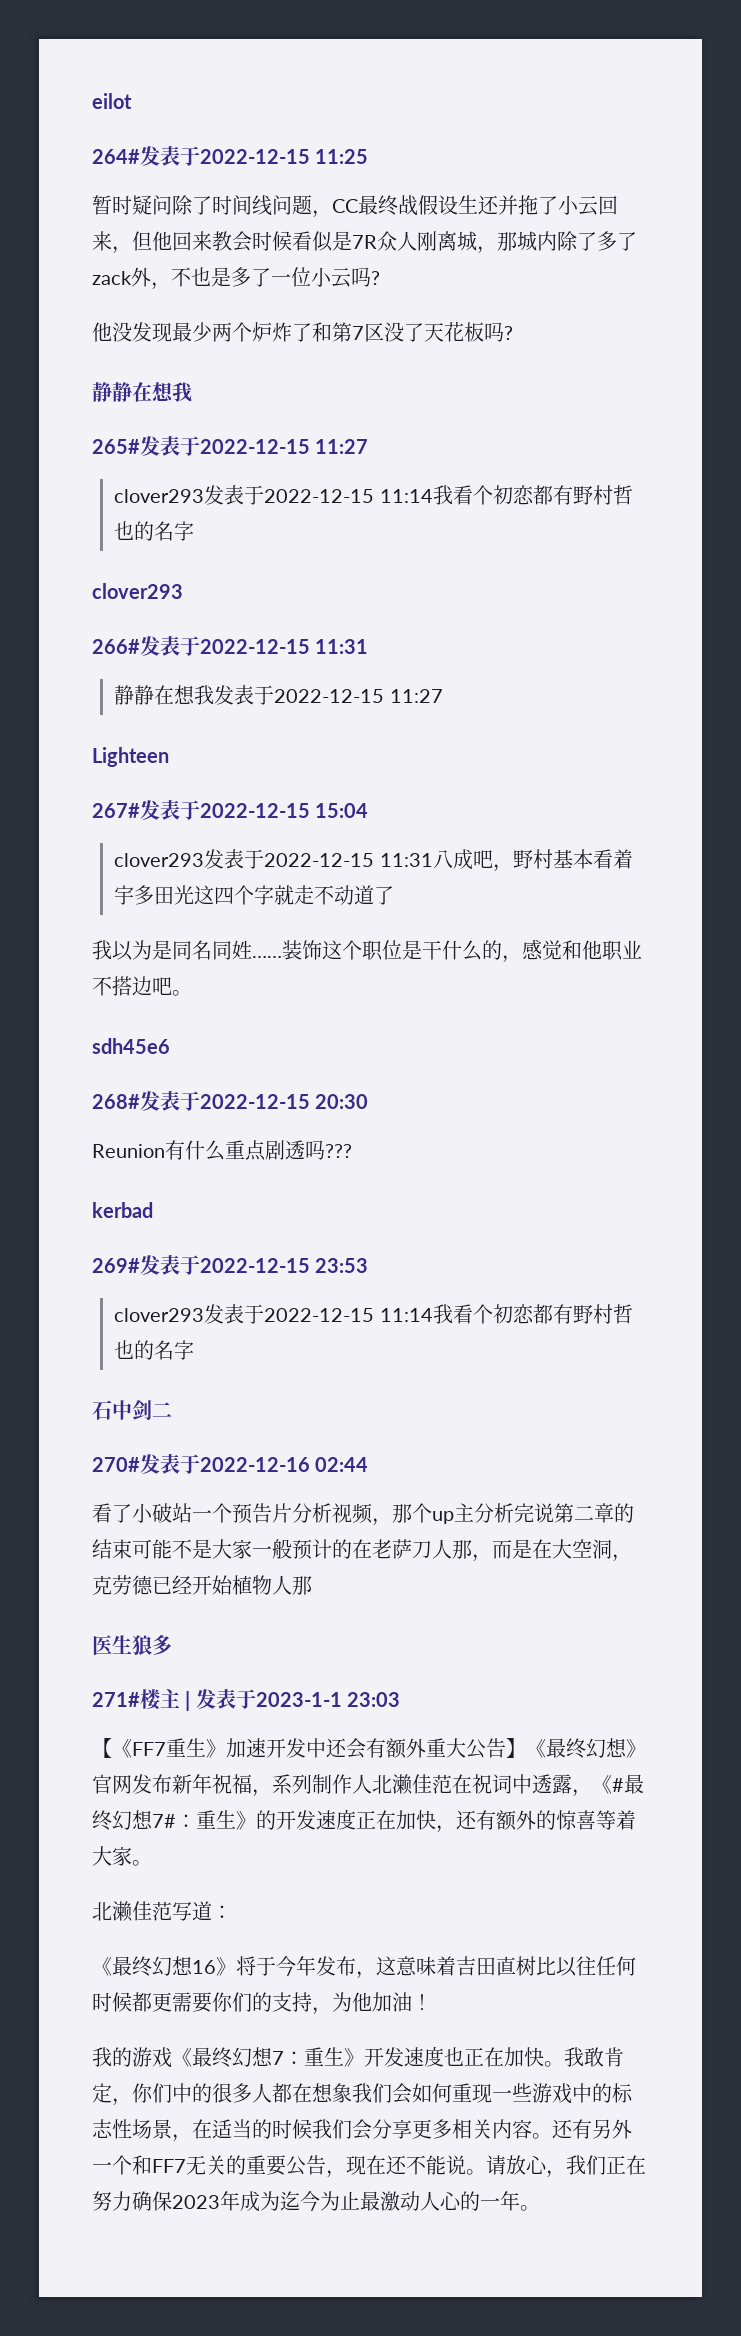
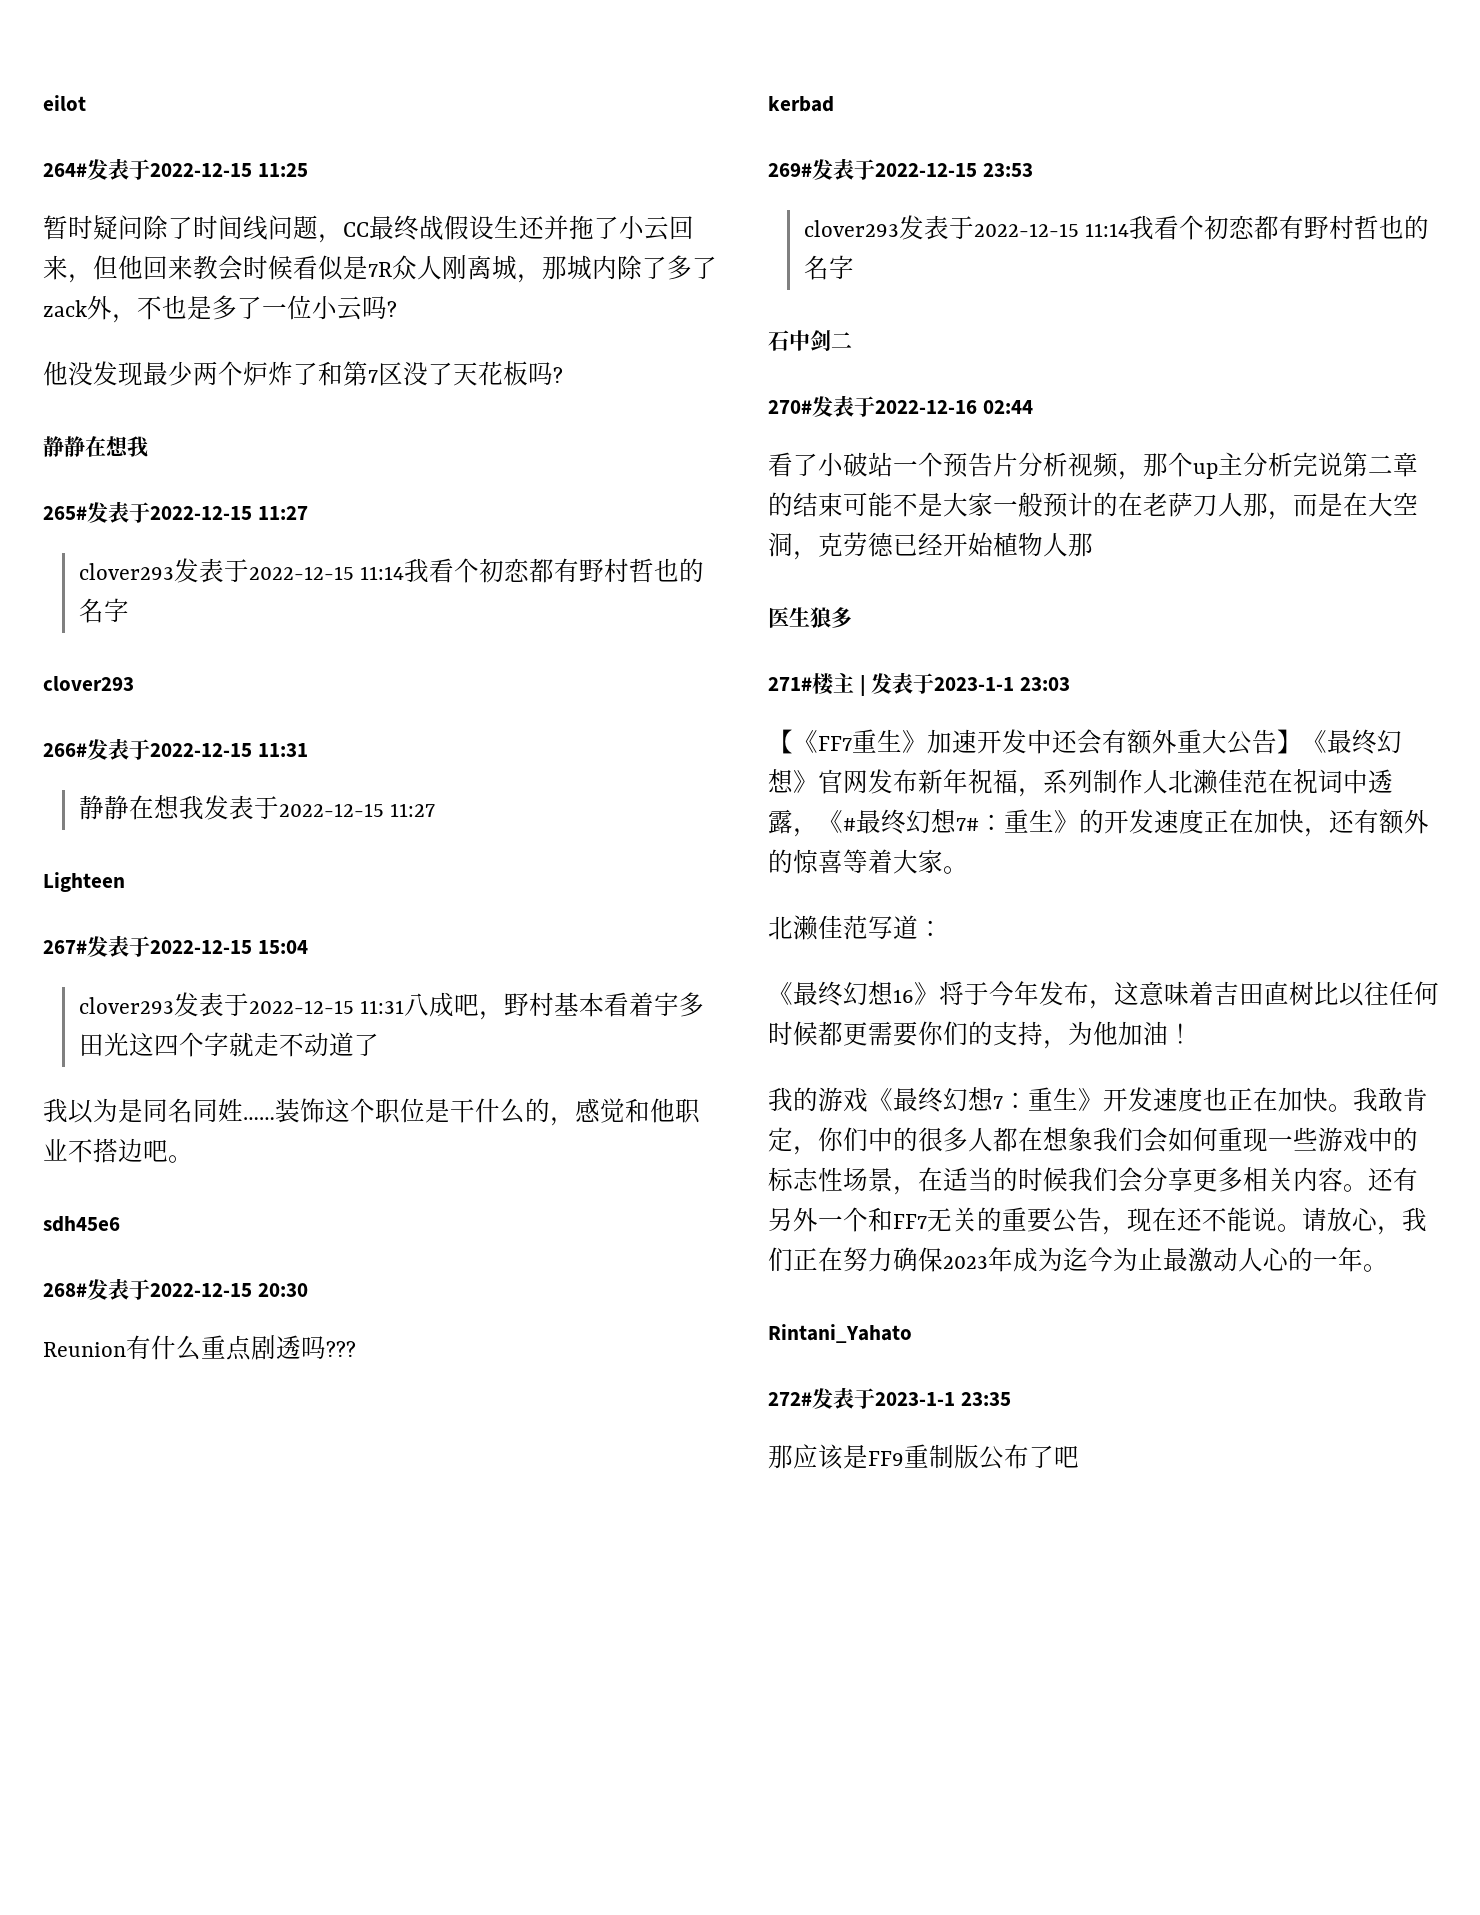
+ Rintani_Yahato
+ 272#发表于2023-1-1 23:35
+ 那应该是FF9重制版公布了吧

